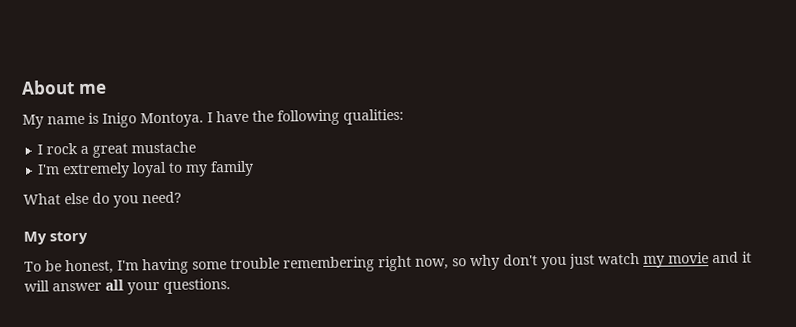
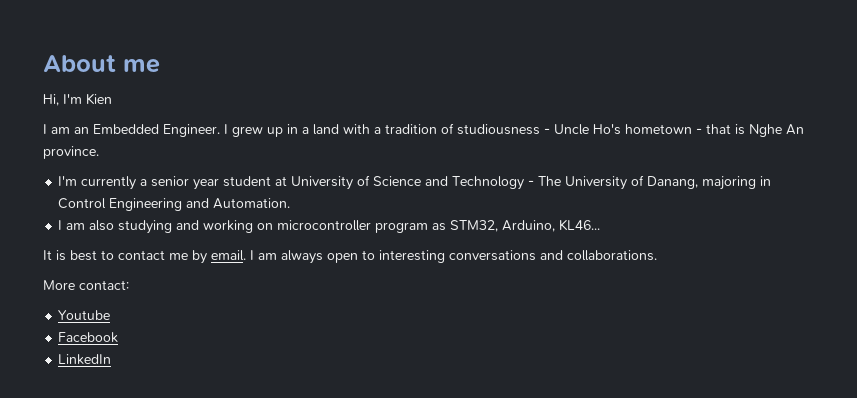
- My name is Inigo Montoya. I have the following qualities:
- I rock a great mustache
- I'm extremely loyal to my family
- What else do you need?
- My story
- To be honest, I'm having some trouble remembering right now, so why don't you just watch my movie and it will answer all your questions.
+ Hi, I'm Kien
+ I am an Embedded Engineer. I grew up in a land with a tradition of studiousness - Uncle Ho's hometown - that is Nghe An province.
+ I'm currently a senior year student at University of Science and Technology - The University of Danang, majoring in Control Engineering and Automation.
+ I am also studying and working on microcontroller program as STM32, Arduino, KL46...
+ It is best to contact me by email. I am always open to interesting conversations and collaborations.
+ More contact:
+ Youtube
+ Facebook
+ LinkedIn

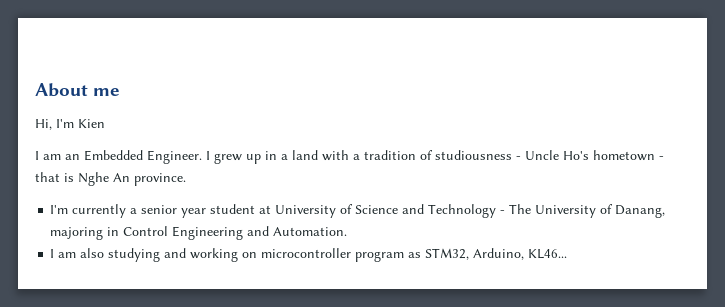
- It is best to contact me by email. I am always open to interesting conversations and collaborations.
- More contact:
- Youtube
- Facebook
- LinkedIn

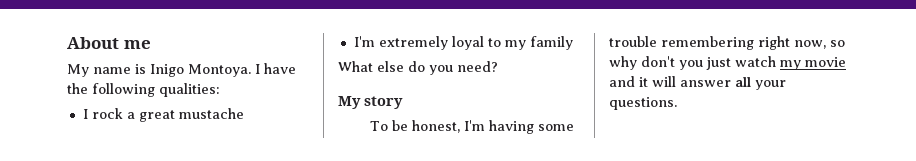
- Hi, I'm Kien
- I am an Embedded Engineer. I grew up in a land with a tradition of studiousness - Uncle Ho's hometown - that is Nghe An province.
- I'm currently a senior year student at University of Science and Technology - The University of Danang, majoring in Control Engineering and Automation.
- I am also studying and working on microcontroller program as STM32, Arduino, KL46...
+ My name is Inigo Montoya. I have the following qualities:
+ I rock a great mustache
+ I'm extremely loyal to my family
+ What else do you need?
+ My story
+ To be honest, I'm having some trouble remembering right now, so why don't you just watch my movie and it will answer all your questions.

